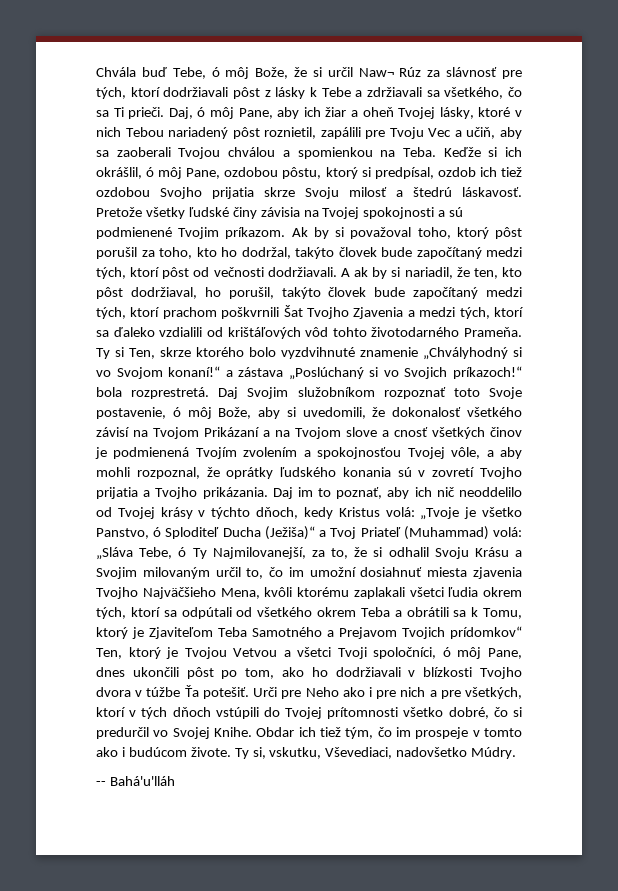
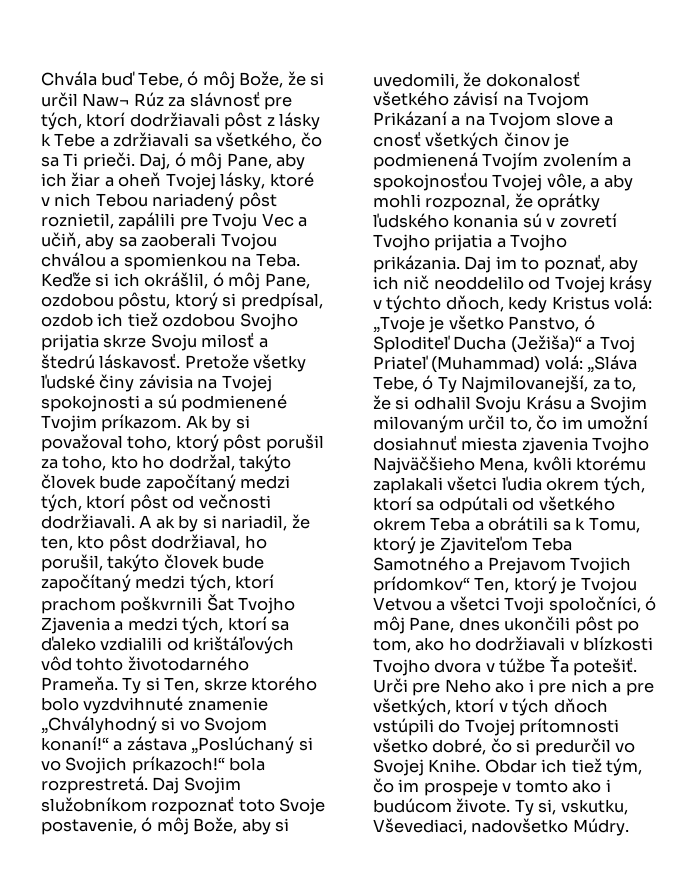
- -- Bahá'u'lláh

